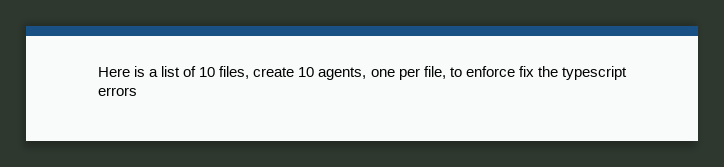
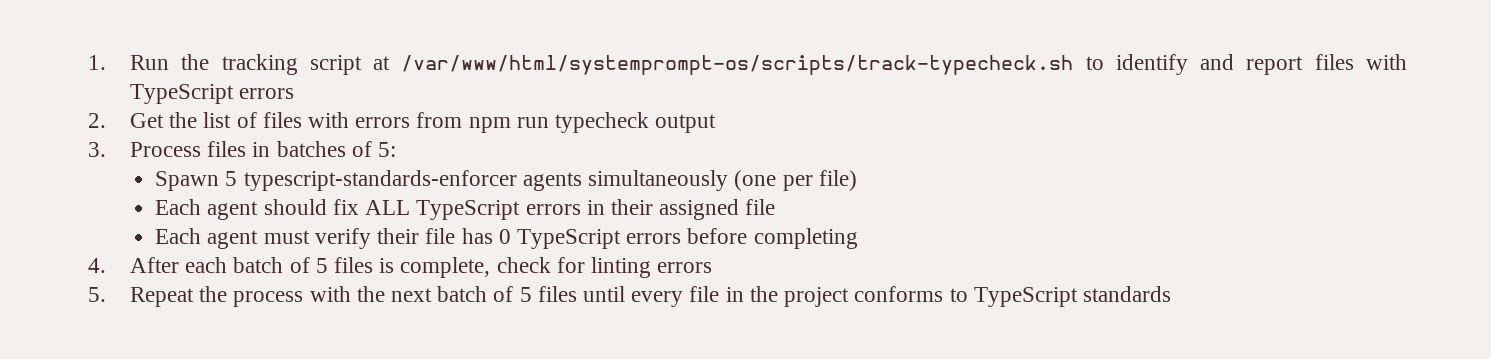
- Here is a list of 10 files, create 10 agents, one per file, to enforce fix the typescript errors
+ 1. Run the tracking script at /var/www/html/systemprompt-os/scripts/track-typecheck.sh to identify and report files with TypeScript errors
+ 2. Get the list of files with errors from npm run typecheck output
+ 3. Process files in batches of 5:
+ Spawn 5 typescript-standards-enforcer agents simultaneously (one per file)
+ Each agent should fix ALL TypeScript errors in their assigned file
+ Each agent must verify their file has 0 TypeScript errors before completing
+ 4. After each batch of 5 files is complete, check for linting errors
+ 5. Repeat the process with the next batch of 5 files until every file in the project conforms to TypeScript standards

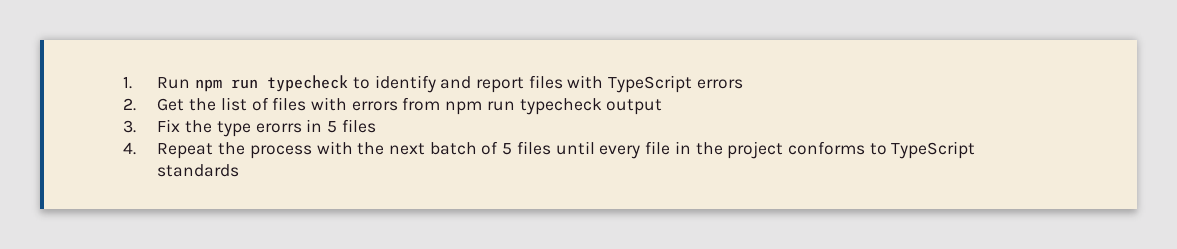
- 1. Run the tracking script at /var/www/html/systemprompt-os/scripts/track-typecheck.sh to identify and report files with TypeScript errors
+ 1. Run npm run typecheck to identify and report files with TypeScript errors
- 3. Process files in batches of 5:
- Spawn 5 typescript-standards-enforcer agents simultaneously (one per file)
- Each agent should fix ALL TypeScript errors in their assigned file
- Each agent must verify their file has 0 TypeScript errors before completing
- 4. After each batch of 5 files is complete, check for linting errors
- 5. Repeat the process with the next batch of 5 files until every file in the project conforms to TypeScript standards
+ 3. Fix the type erorrs in 5 files
+ 4. Repeat the process with the next batch of 5 files until every file in the project conforms to TypeScript standards

